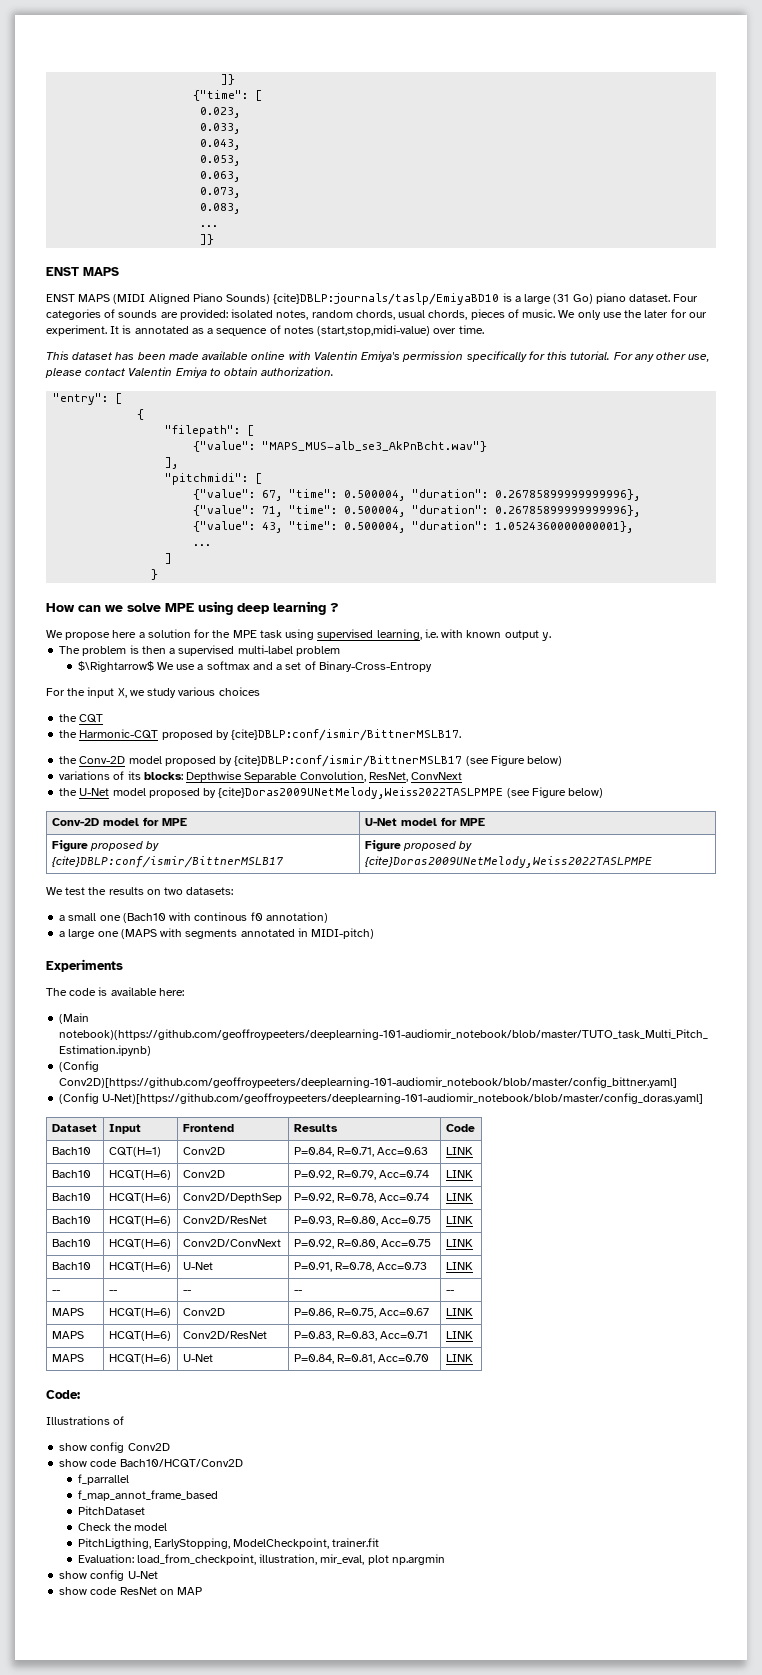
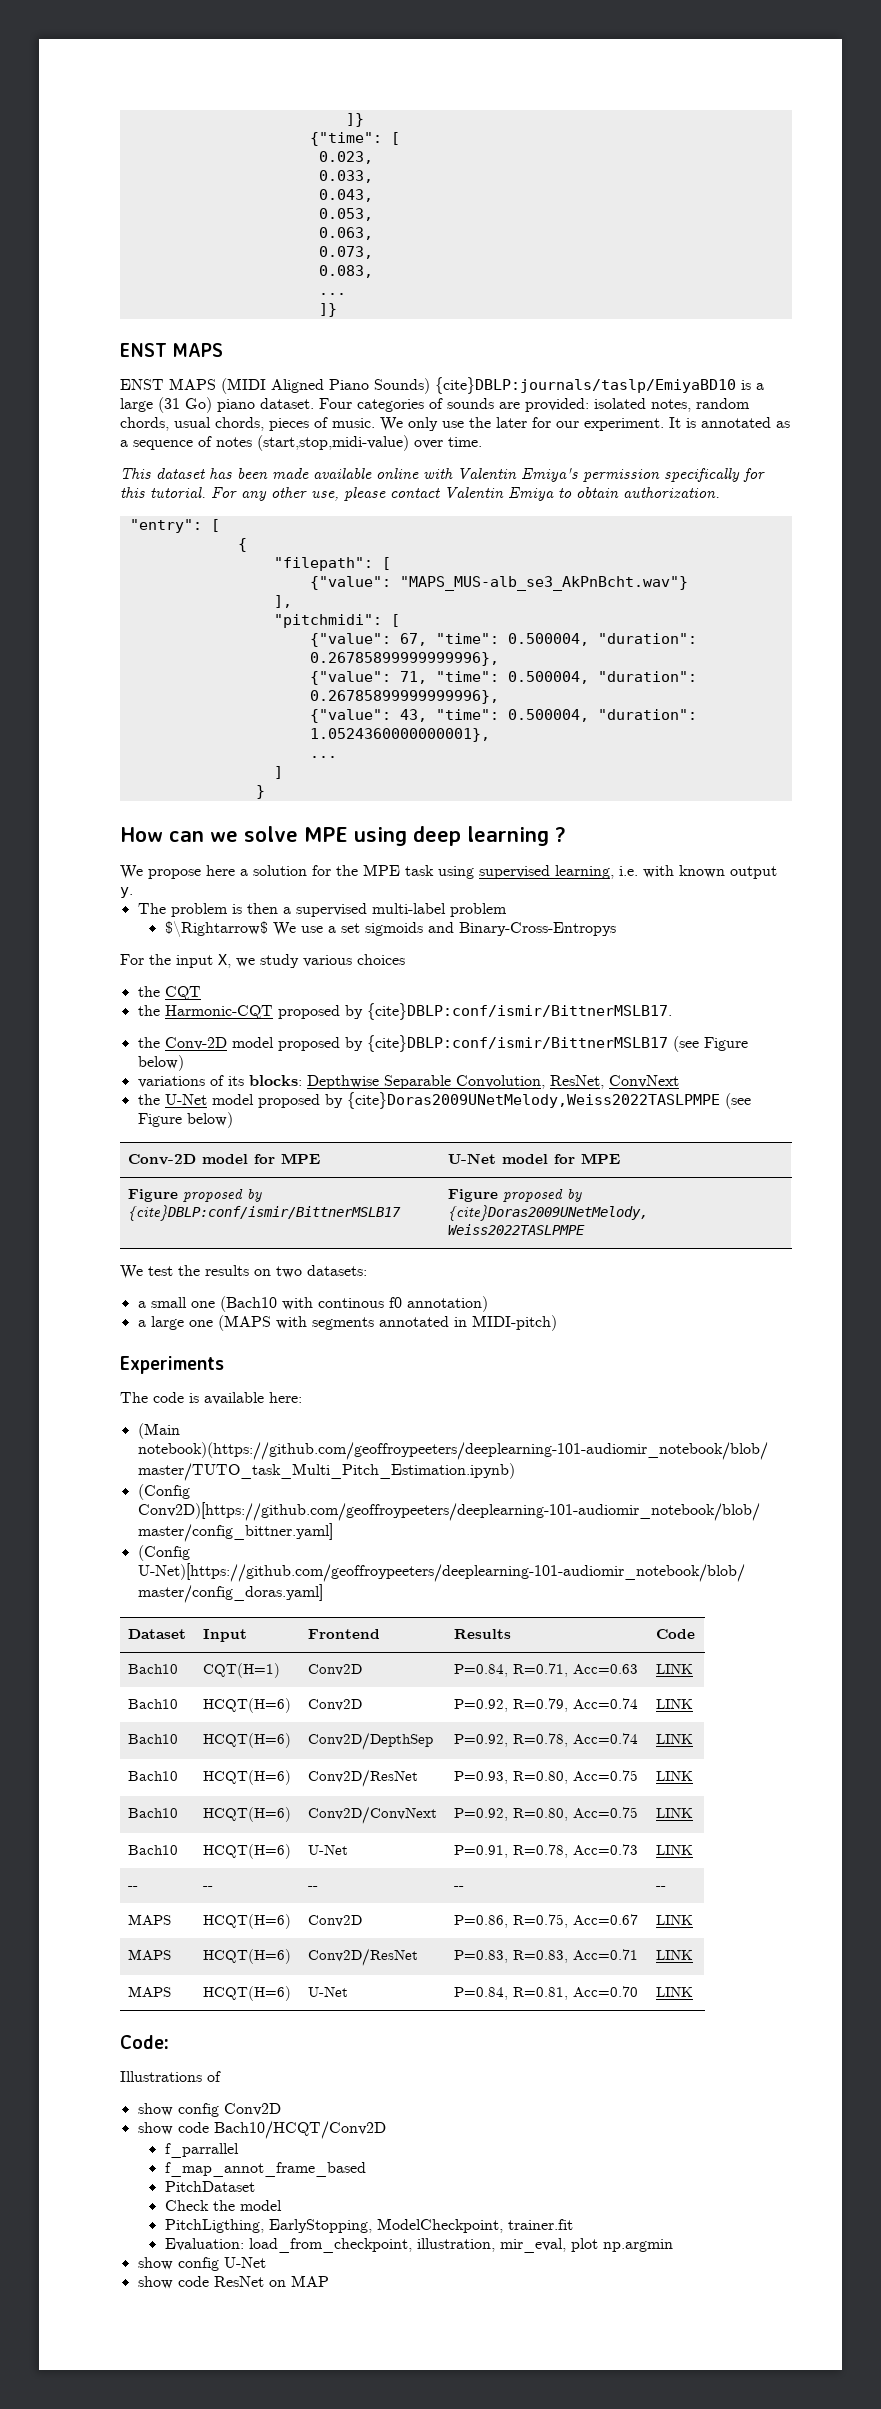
- $\Rightarrow$ We use a softmax and a set of Binary-Cross-Entropy
+ $\Rightarrow$ We use a set sigmoids and Binary-Cross-Entropys

